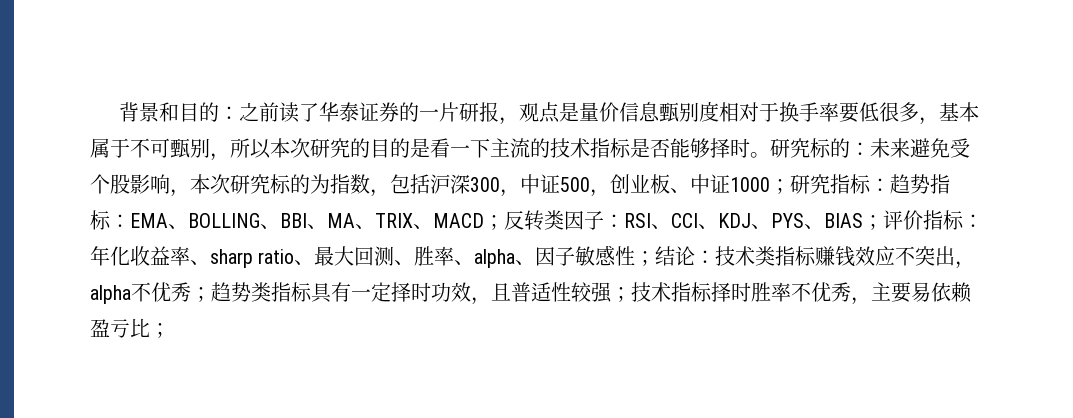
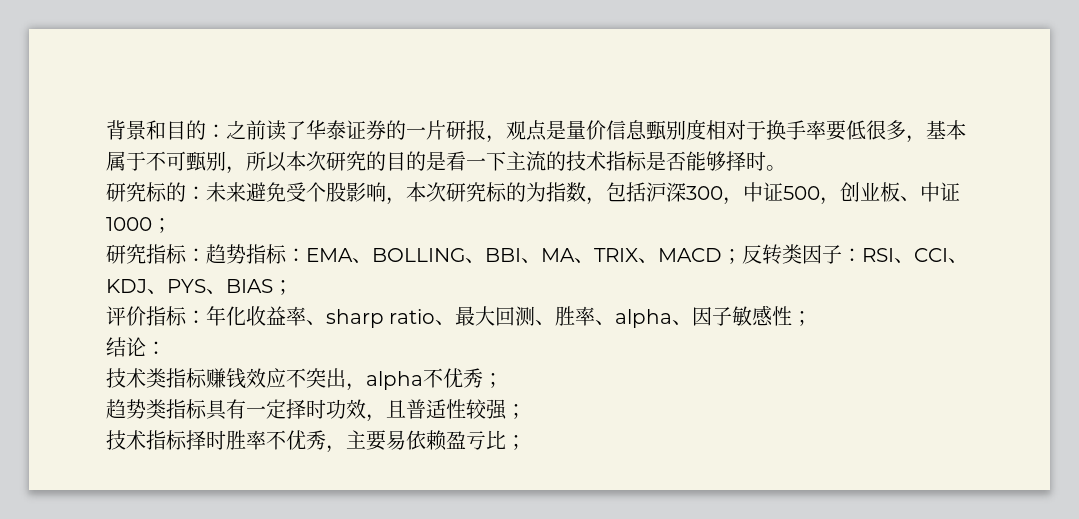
- 之前读了华泰证券的一片研报，观点是量价信息甄别度相对于换手率要低很多，基本属于不可甄别，所以本次研究的目的是看一下主流的技术指标是否能够择时。研究标的：
+ 之前读了华泰证券的一片研报，观点是量价信息甄别度相对于换手率要低很多，基本属于不可甄别，所以本次研究的目的是看一下主流的技术指标是否能够择时。
+ 研究标的：
- 未来避免受个股影响，本次研究标的为指数，包括沪深300，中证500，创业板、中证1000；研究指标：
+ 未来避免受个股影响，本次研究标的为指数，包括沪深300，中证500，创业板、中证1000；
+ 研究指标：
- RSI、CCI、KDJ、PYS、BIAS；评价指标：
+ RSI、CCI、KDJ、PYS、BIAS；
+ 评价指标：
- 年化收益率、sharp ratio、最大回测、胜率、alpha、因子敏感性；结论：技术类指标赚钱效应不突出，alpha不优秀；趋势类指标具有一定择时功效，且普适性较强；技术指标择时胜率不优秀，主要易依赖盈亏比；
+ 年化收益率、sharp ratio、最大回测、胜率、alpha、因子敏感性；
+ 结论：
+ 技术类指标赚钱效应不突出，alpha不优秀；
+ 趋势类指标具有一定择时功效，且普适性较强；
+ 技术指标择时胜率不优秀，主要易依赖盈亏比；

